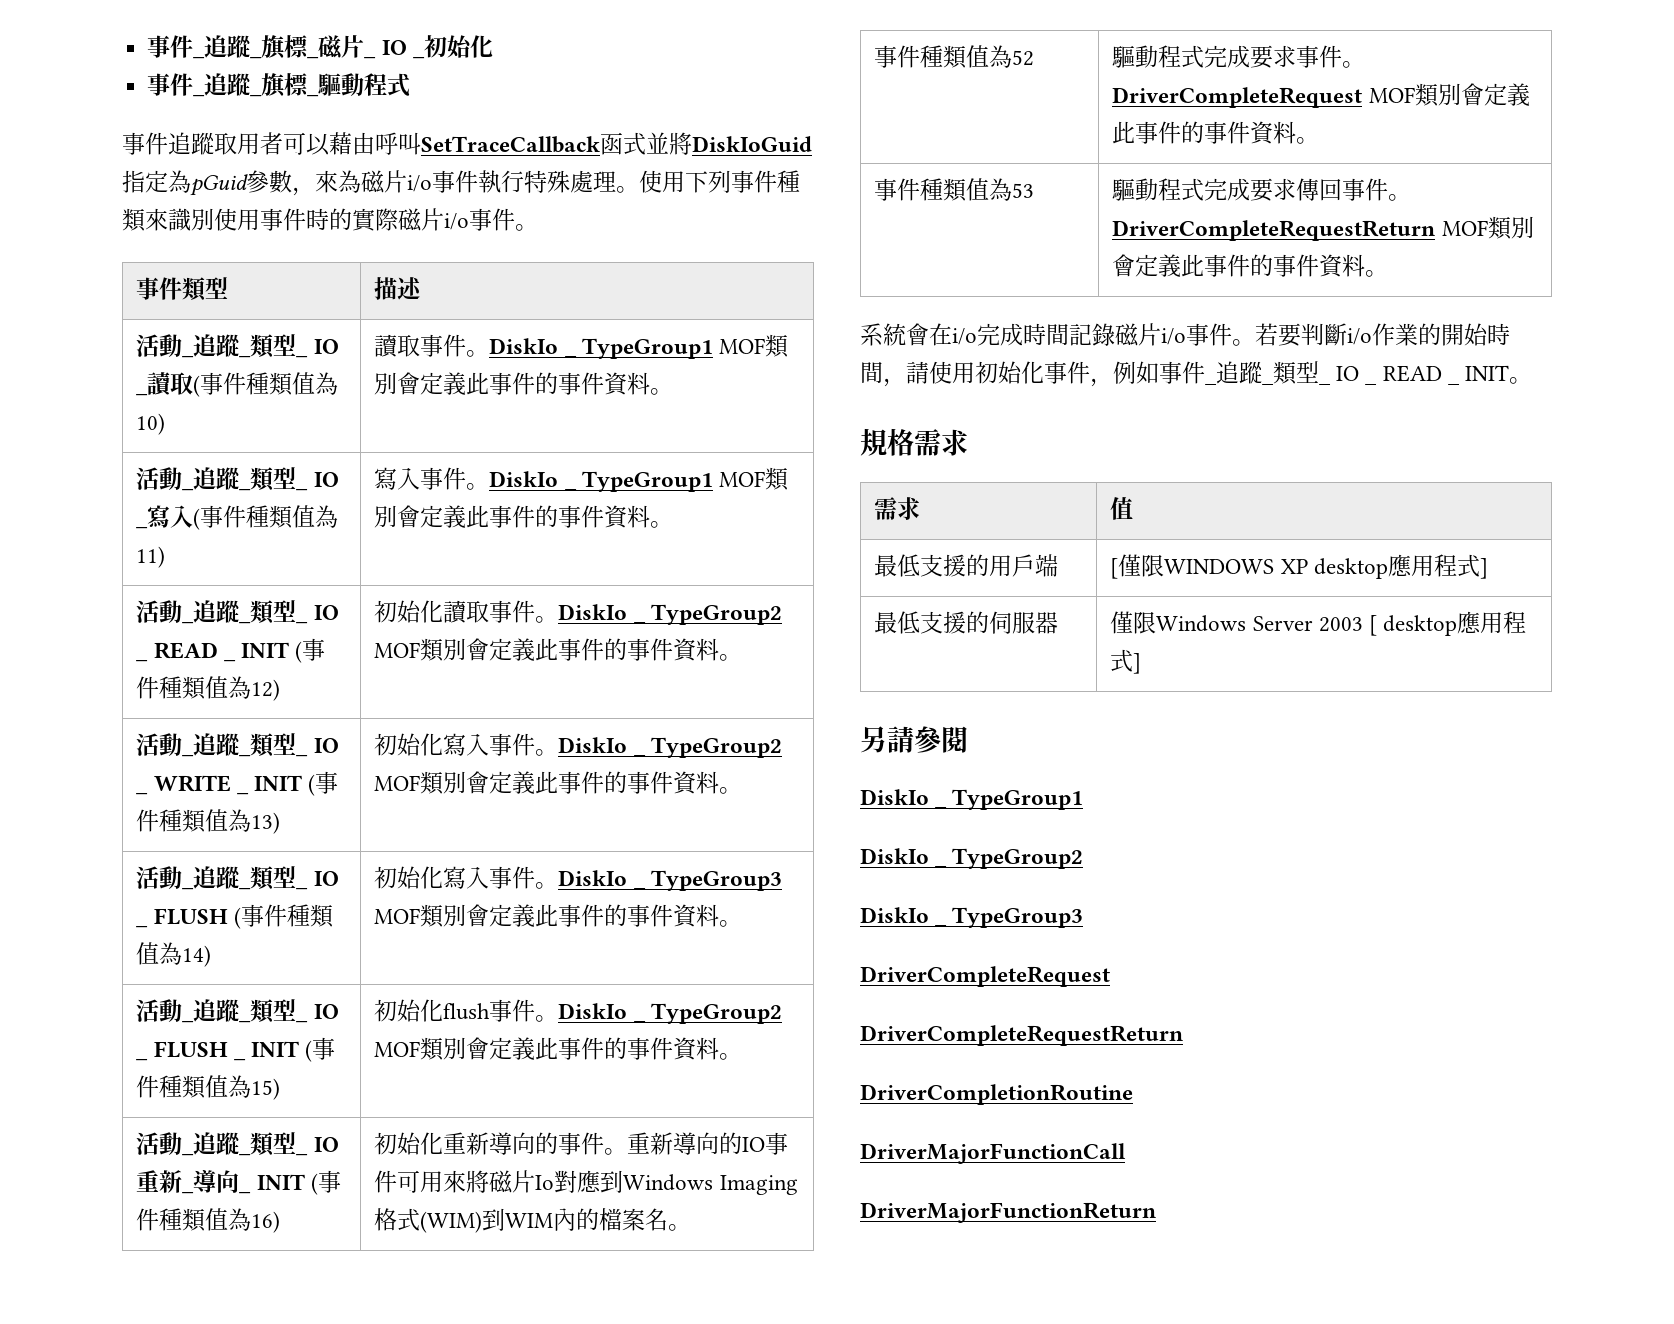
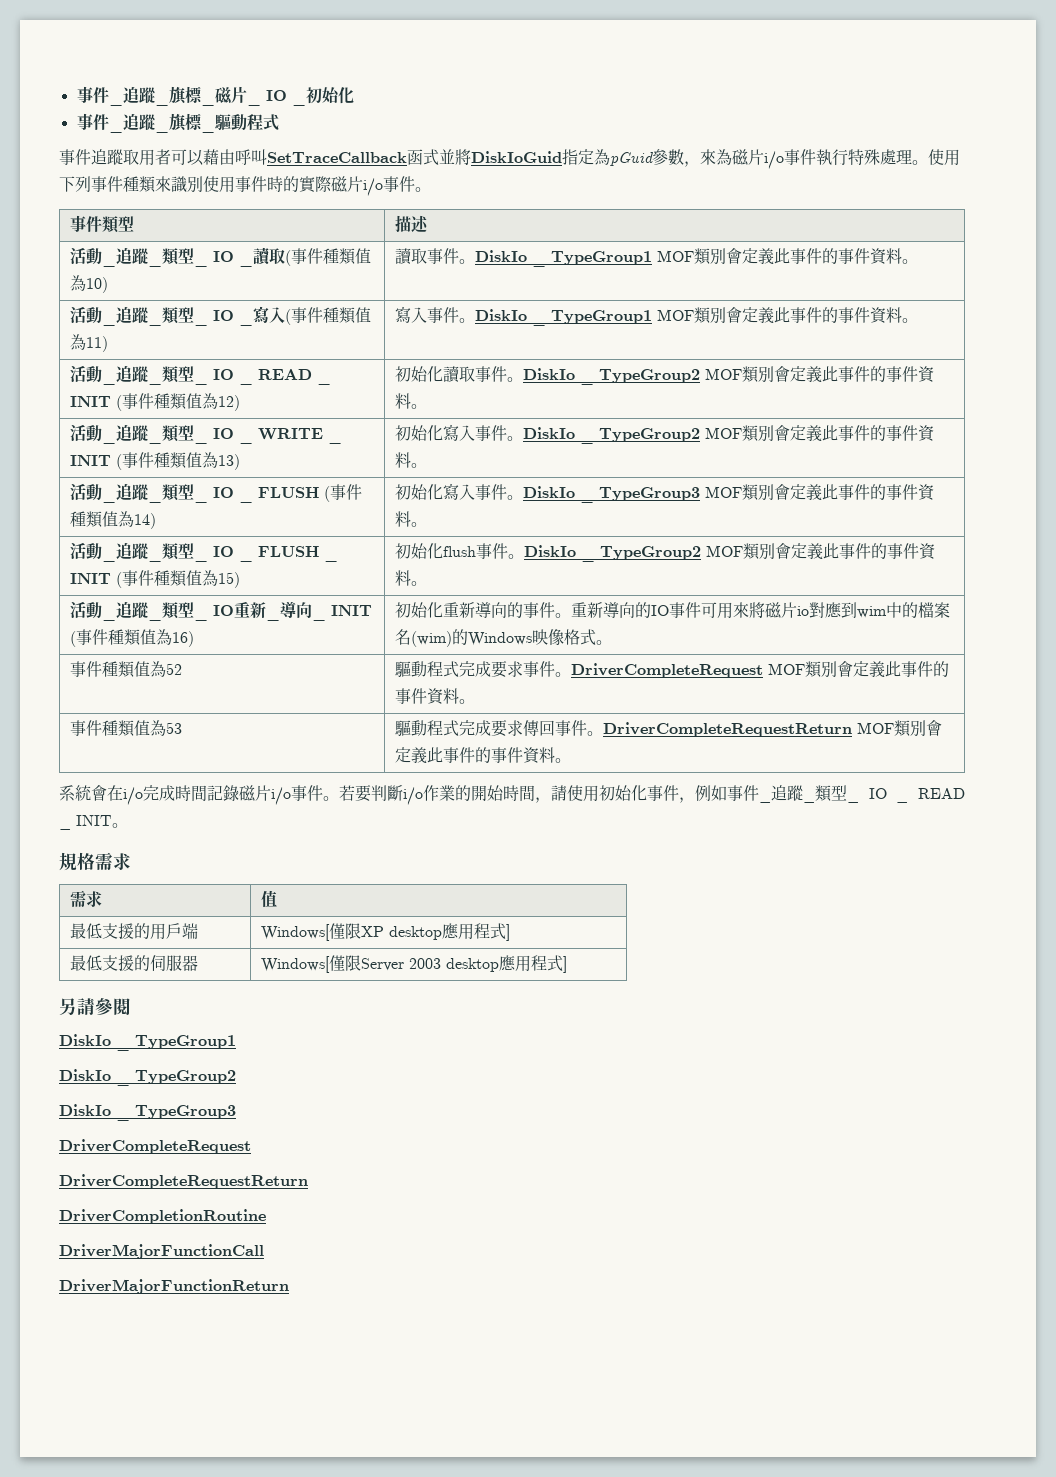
- 重新導向的IO事件可用來將磁片Io對應到Windows Imaging格式(WIM)到WIM內的檔案名。
+ 重新導向的IO事件可用來將磁片io對應到wim中的檔案名(wim)的Windows映像格式。
- 最低支援的用戶端 | [僅限WINDOWS XP desktop應用程式]
+ 最低支援的用戶端 | Windows[僅限XP desktop應用程式]
- 最低支援的伺服器 | 僅限Windows Server 2003 [ desktop應用程式]
+ 最低支援的伺服器 | Windows[僅限Server 2003 desktop應用程式]

